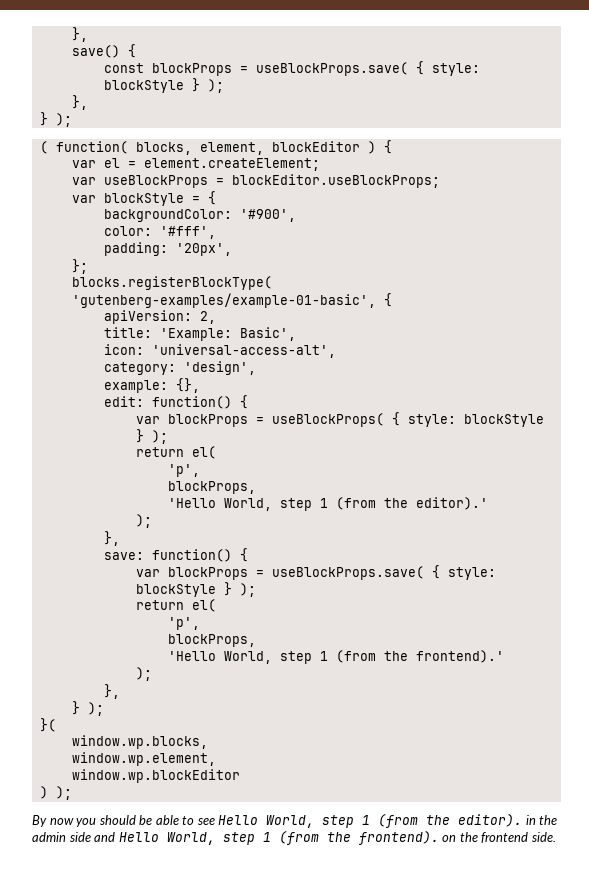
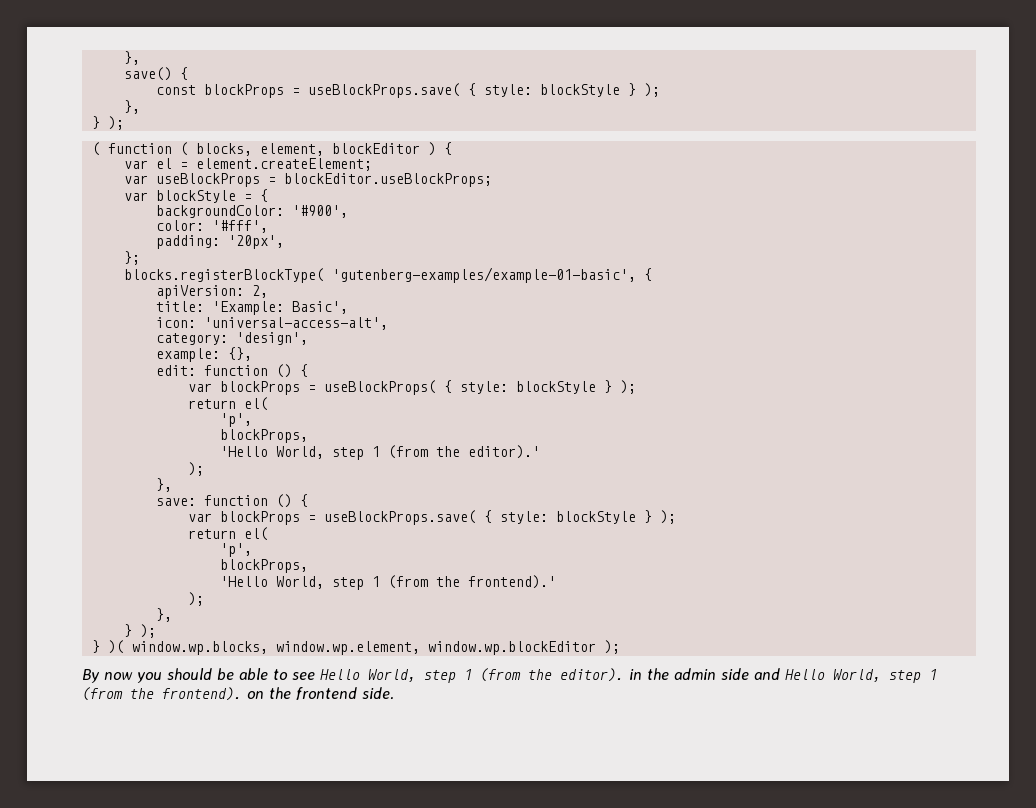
- ( function( blocks, element, blockEditor ) {
+ ( function ( blocks, element, blockEditor ) {
- edit: function() {
+ edit: function () {
- save: function() {
+ save: function () {
- }(
- window.wp.blocks,
- window.wp.element,
- window.wp.blockEditor
- ) );
+ } )( window.wp.blocks, window.wp.element, window.wp.blockEditor );

